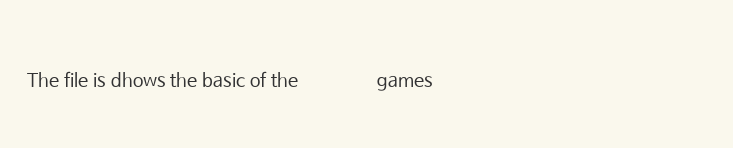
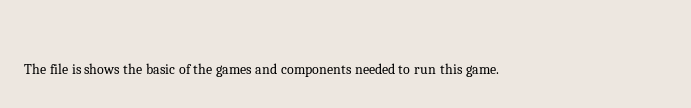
- The file is dhows the basic of the games
+ The file is shows the basic of the games and components needed to run this game.

